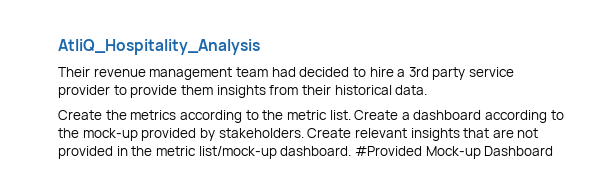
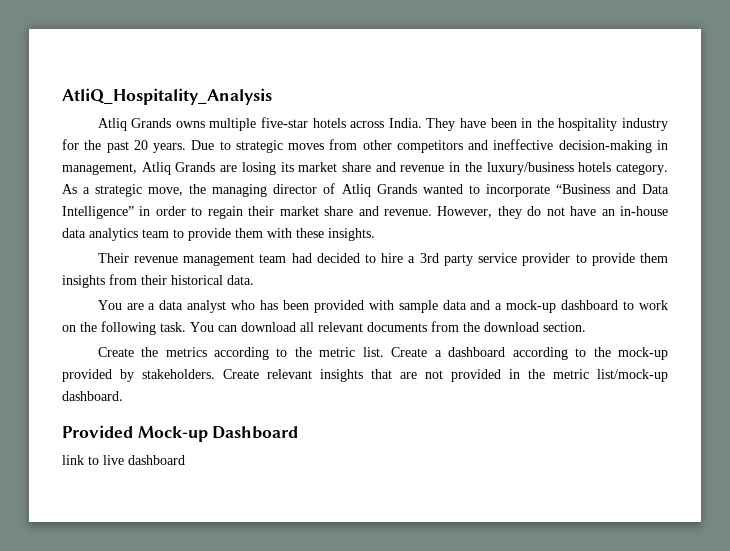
+ Atliq Grands owns multiple five-star hotels across India. They have been in the hospitality industry for the past 20 years. Due to strategic moves from other competitors and ineffective decision-making in management, Atliq Grands are losing its market share and revenue in the luxury/business hotels category. As a strategic move, the managing director of Atliq Grands wanted to incorporate “Business and Data Intelligence” in order to regain their market share and revenue. However, they do not have an in-house data analytics team to provide them with these insights.
+ You are a data analyst who has been provided with sample data and a mock-up dashboard to work on the following task. You can download all relevant documents from the download section.
- Create relevant insights that are not provided in the metric list/mock-up dashboard. #Provided Mock-up Dashboard
+ Create relevant insights that are not provided in the metric list/mock-up dashboard.
+ Provided Mock-up Dashboard
+ link to live dashboard

